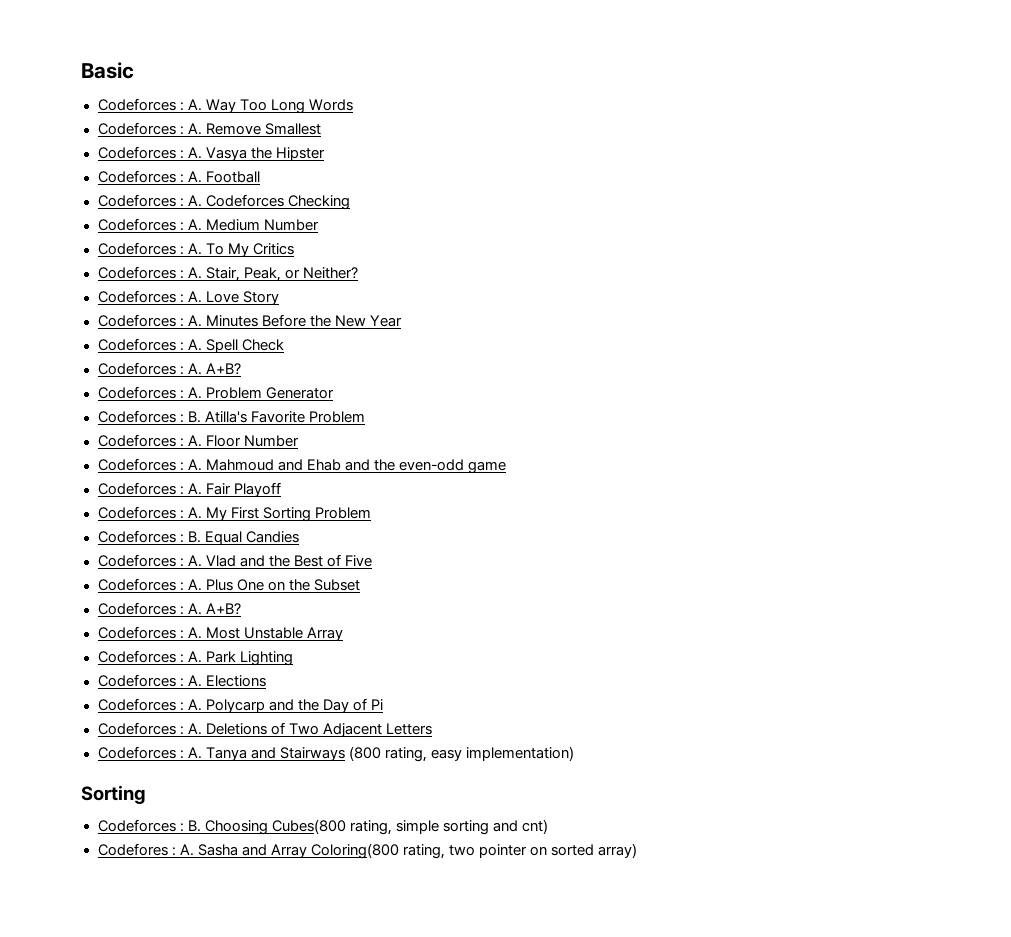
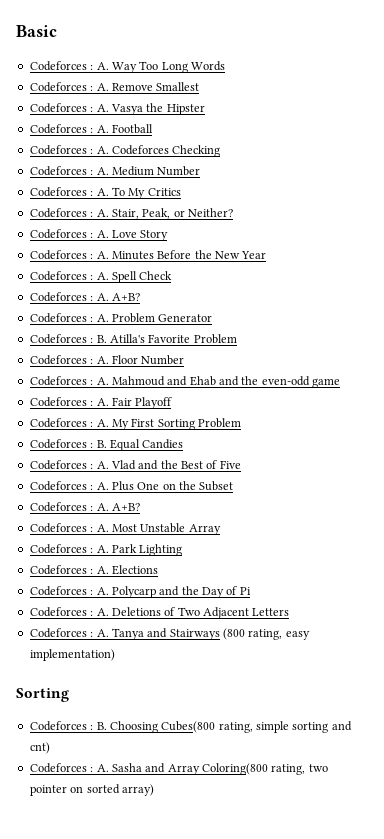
- Codefores : A. Sasha and Array Coloring(800 rating, two pointer on sorted array)
+ Codeforces : A. Sasha and Array Coloring(800 rating, two pointer on sorted array)

